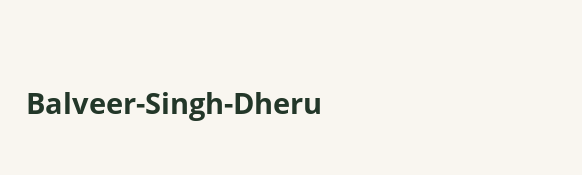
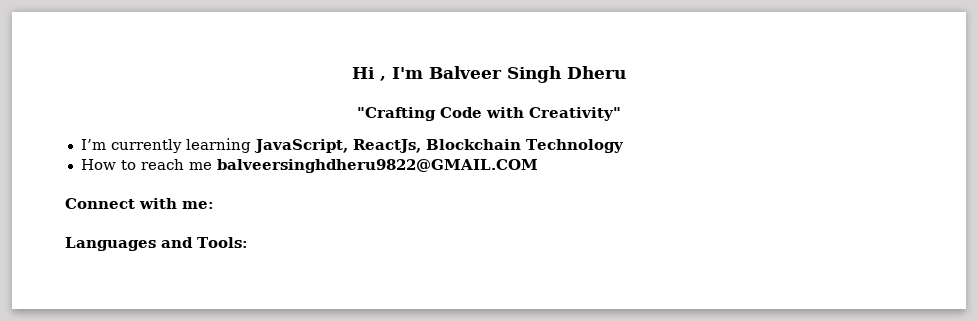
- Balveer-Singh-Dheru
+ Hi , I'm Balveer Singh Dheru
+ "Crafting Code with Creativity"
+ I’m currently learning JavaScript, ReactJs, Blockchain Technology
+ How to reach me balveersinghdheru9822@GMAIL.COM
+ Connect with me:
+ Languages and Tools:

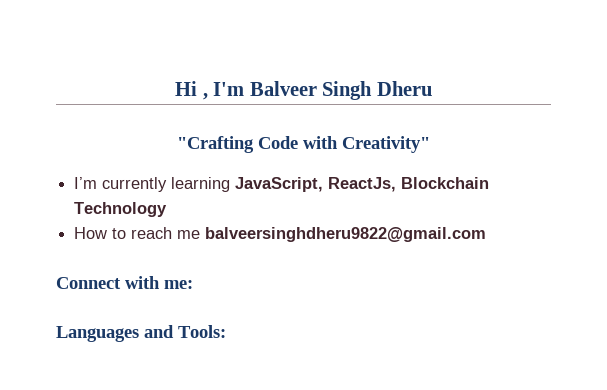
- How to reach me balveersinghdheru9822@GMAIL.COM
+ How to reach me balveersinghdheru9822@gmail.com

